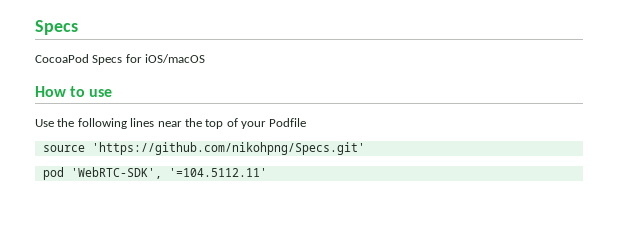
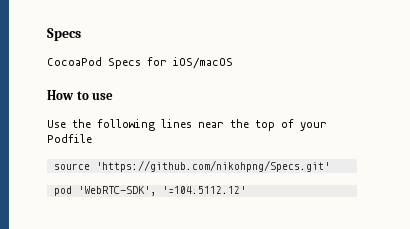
- pod 'WebRTC-SDK', '=104.5112.11'
+ pod 'WebRTC-SDK', '=104.5112.12'

